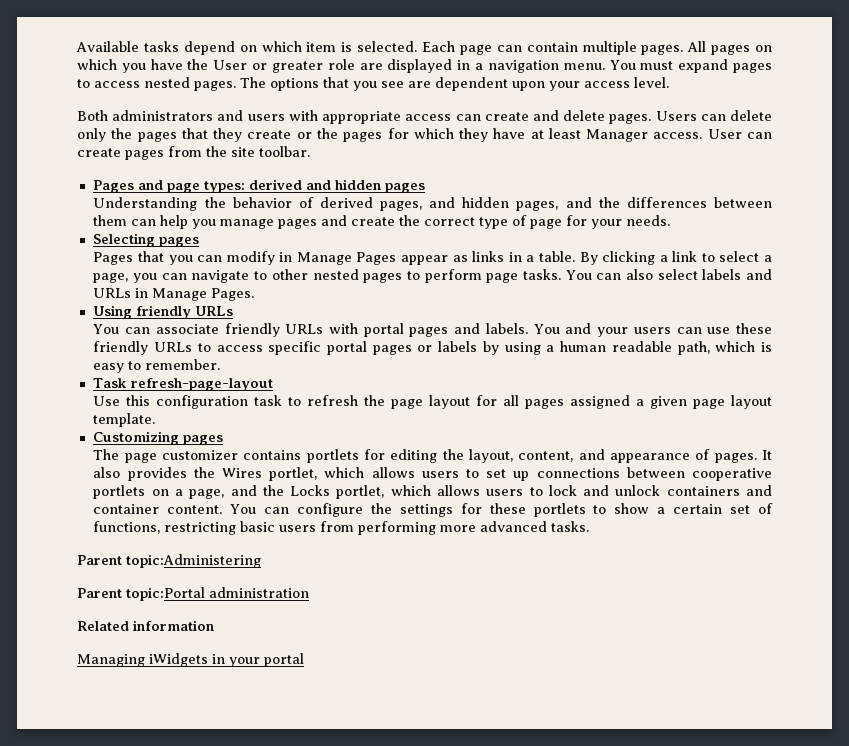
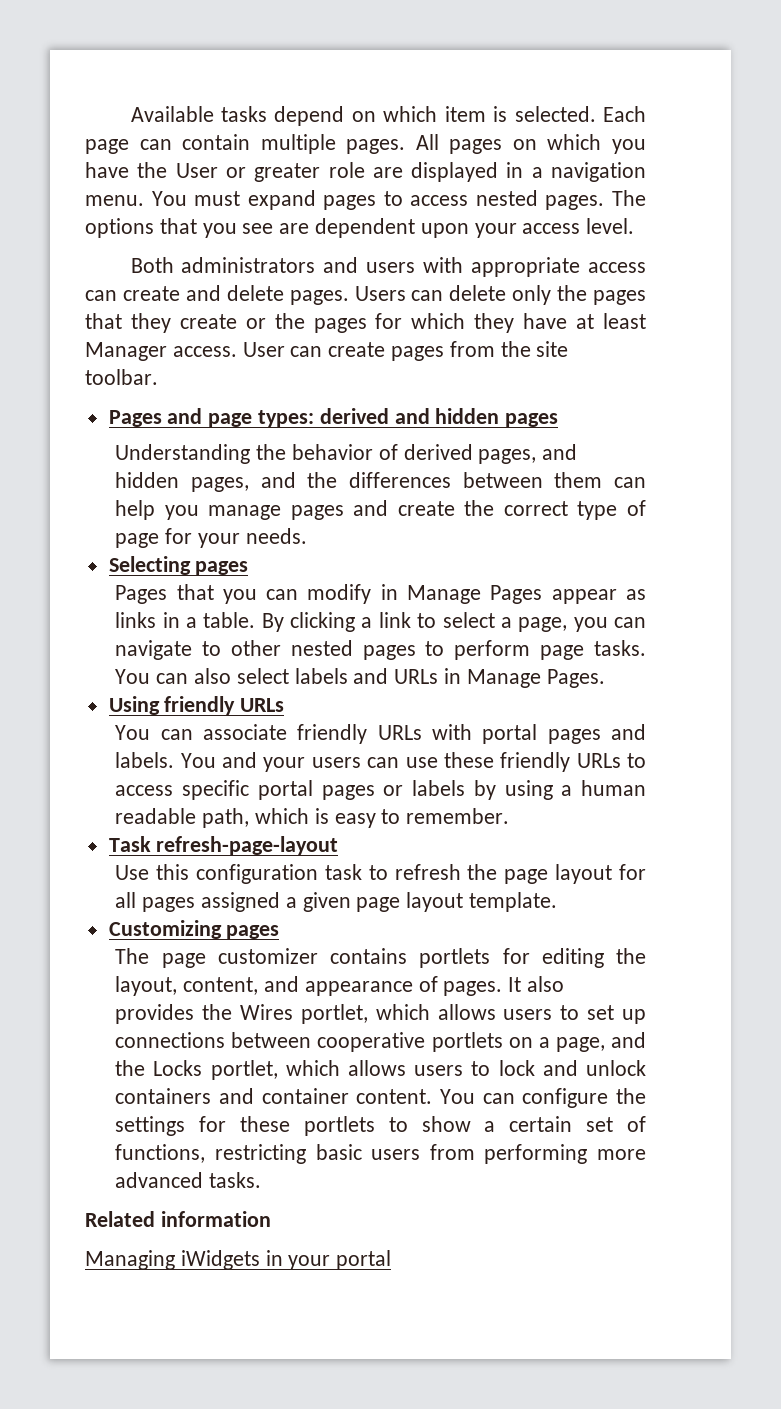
- Parent topic:Administering
- Parent topic:Portal administration

